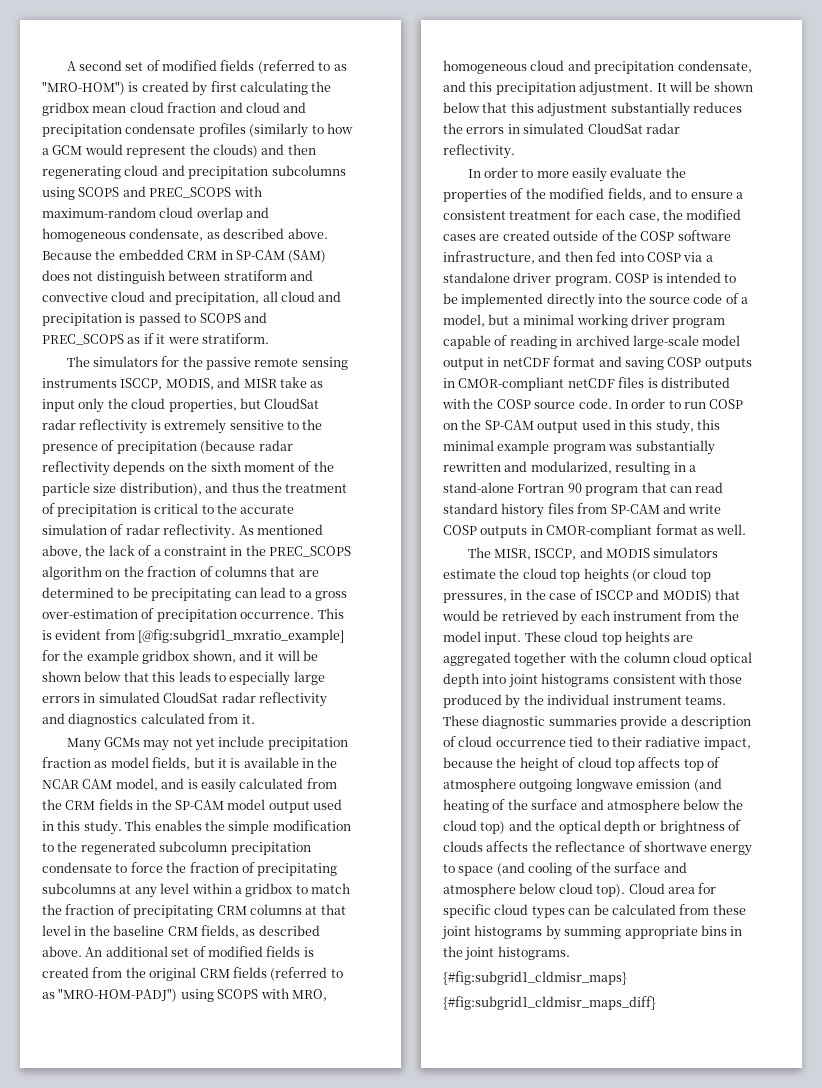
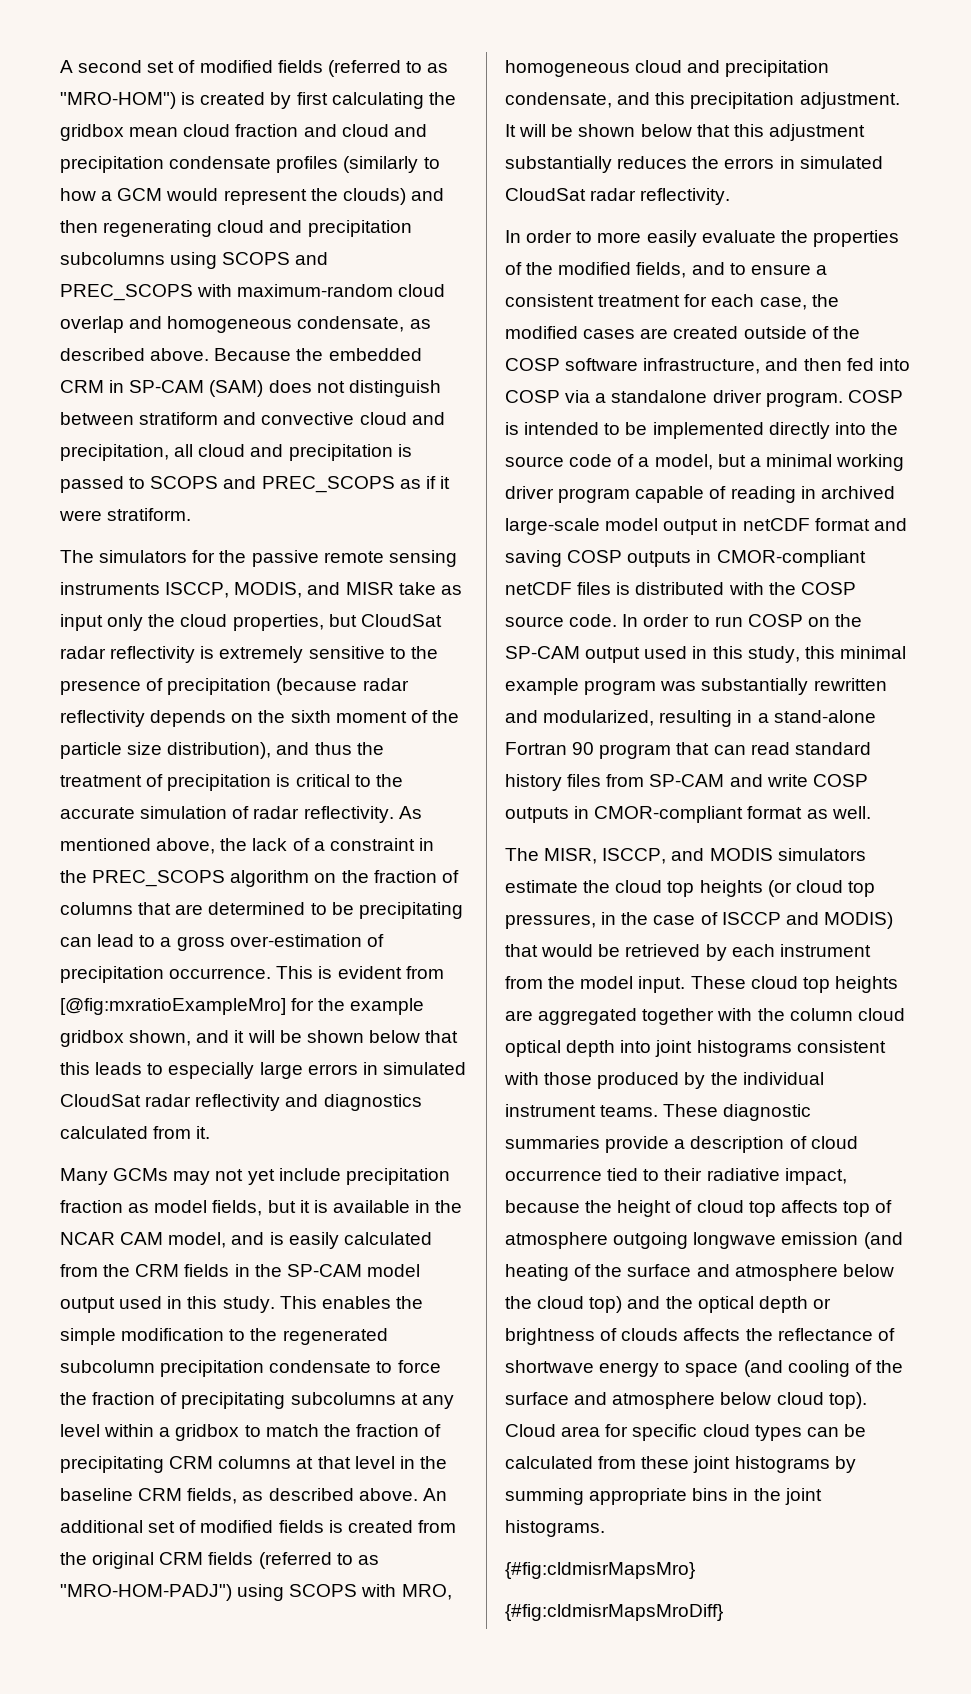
- This is evident from [@fig:subgrid1_mxratio_example] for the example gridbox shown, and it will be shown below that this leads to especially large errors in simulated CloudSat radar reflectivity and diagnostics calculated from it.
+ This is evident from [@fig:mxratioExampleMro] for the example gridbox shown, and it will be shown below that this leads to especially large errors in simulated CloudSat radar reflectivity and diagnostics calculated from it.
- {#fig:subgrid1_cldmisr_maps}
- {#fig:subgrid1_cldmisr_maps_diff}
+ {#fig:cldmisrMapsMro}
+ {#fig:cldmisrMapsMroDiff}

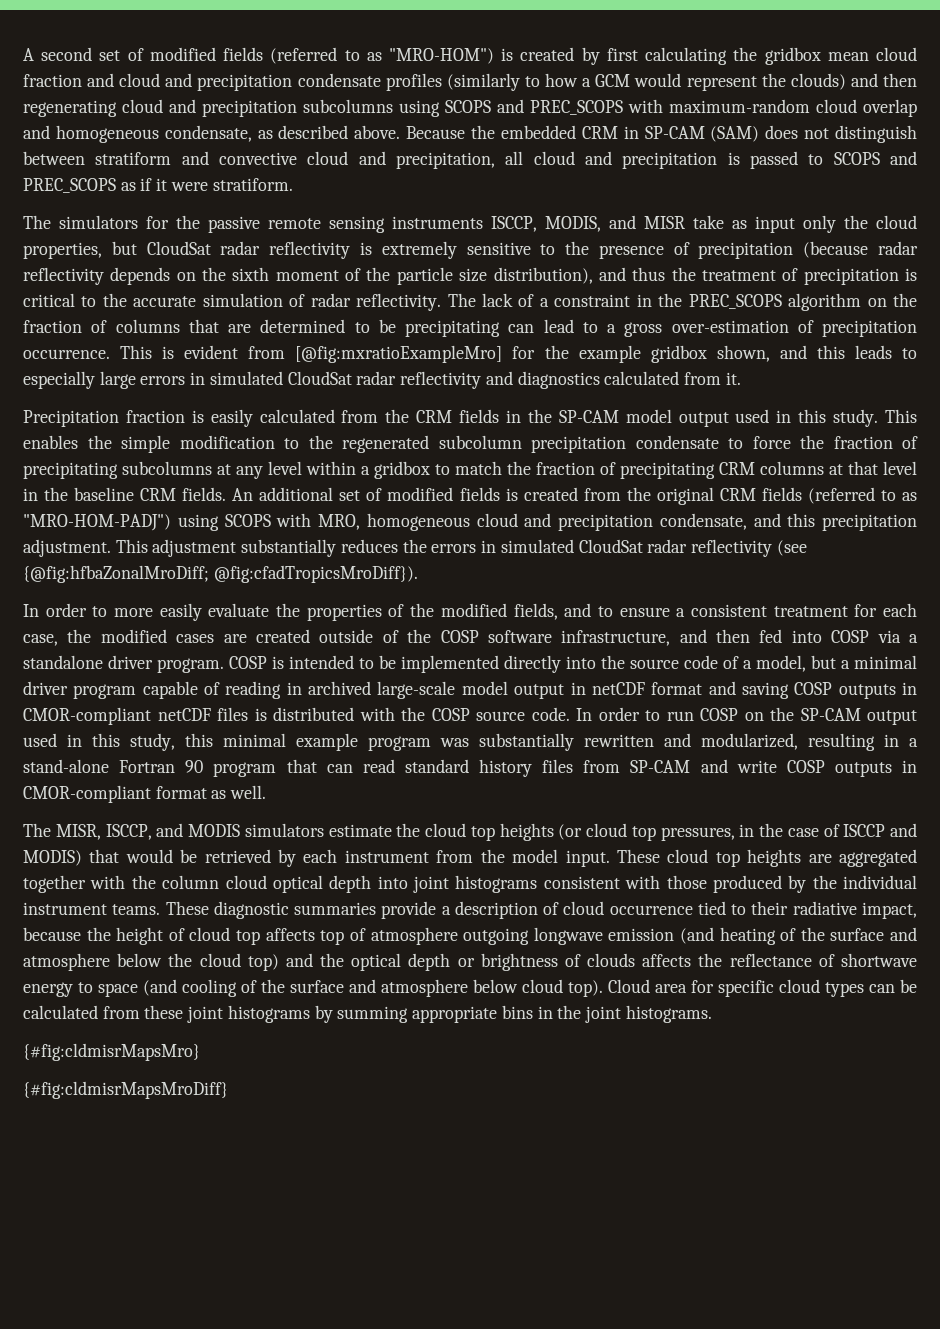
- As mentioned above, the lack of a constraint in the PREC_SCOPS algorithm on the fraction of columns that are determined to be precipitating can lead to a gross over-estimation of precipitation occurrence.
+ The lack of a constraint in the PREC_SCOPS algorithm on the fraction of columns that are determined to be precipitating can lead to a gross over-estimation of precipitation occurrence.
- This is evident from [@fig:mxratioExampleMro] for the example gridbox shown, and it will be shown below that this leads to especially large errors in simulated CloudSat radar reflectivity and diagnostics calculated from it.
+ This is evident from [@fig:mxratioExampleMro] for the example gridbox shown, and this leads to especially large errors in simulated CloudSat radar reflectivity and diagnostics calculated from it.
- Many GCMs may not yet include precipitation fraction as model fields, but it is available in the NCAR CAM model, and is easily calculated from the CRM fields in the SP-CAM model output used in this study.
+ Precipitation fraction is easily calculated from the CRM fields in the SP-CAM model output used in this study.
- This enables the simple modification to the regenerated subcolumn precipitation condensate to force the fraction of precipitating subcolumns at any level within a gridbox to match the fraction of precipitating CRM columns at that level in the baseline CRM fields, as described above.
+ This enables the simple modification to the regenerated subcolumn precipitation condensate to force the fraction of precipitating subcolumns at any level within a gridbox to match the fraction of precipitating CRM columns at that level in the baseline CRM fields.
- It will be shown below that this adjustment substantially reduces the errors in simulated CloudSat radar reflectivity.
+ This adjustment substantially reduces the errors in simulated CloudSat radar reflectivity (see {@fig:hfbaZonalMroDiff; @fig:cfadTropicsMroDiff}).
- COSP is intended to be implemented directly into the source code of a model, but a minimal working driver program capable of reading in archived large-scale model output in netCDF format and saving COSP outputs in CMOR-compliant netCDF files is distributed with the COSP source code.
+ COSP is intended to be implemented directly into the source code of a model, but a minimal driver program capable of reading in archived large-scale model output in netCDF format and saving COSP outputs in CMOR-compliant netCDF files is distributed with the COSP source code.

